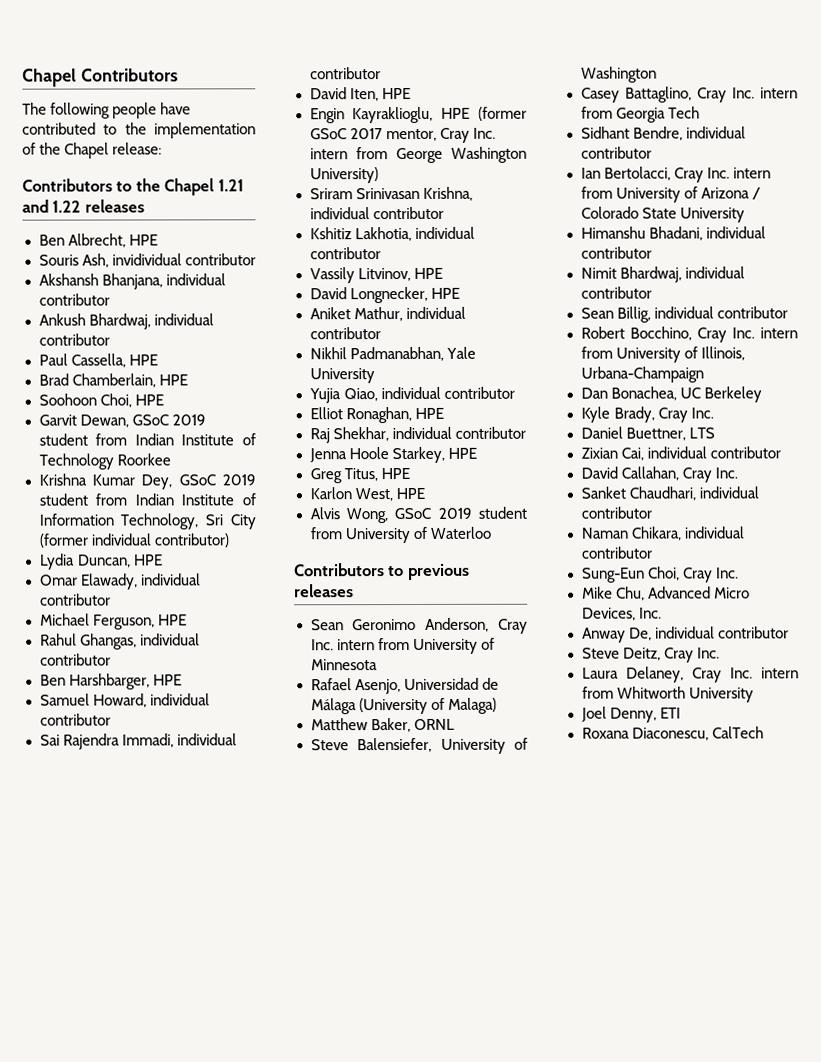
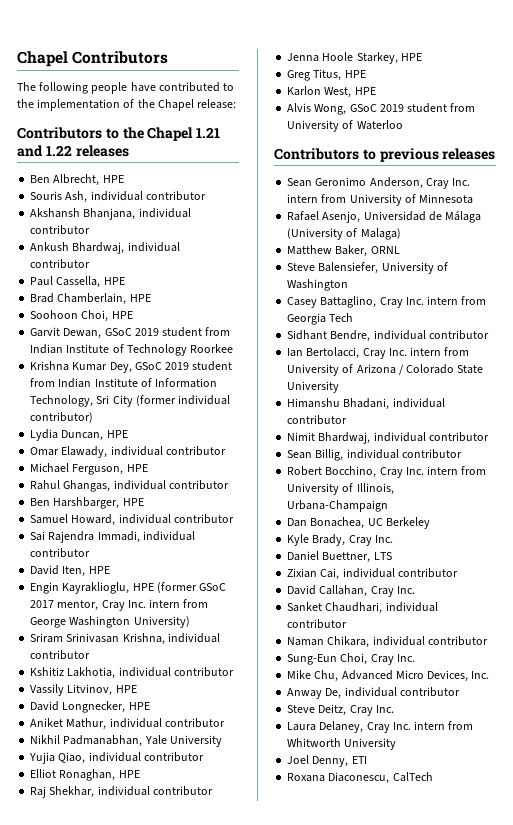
- Souris Ash, invidividual contributor
+ Souris Ash, individual contributor

